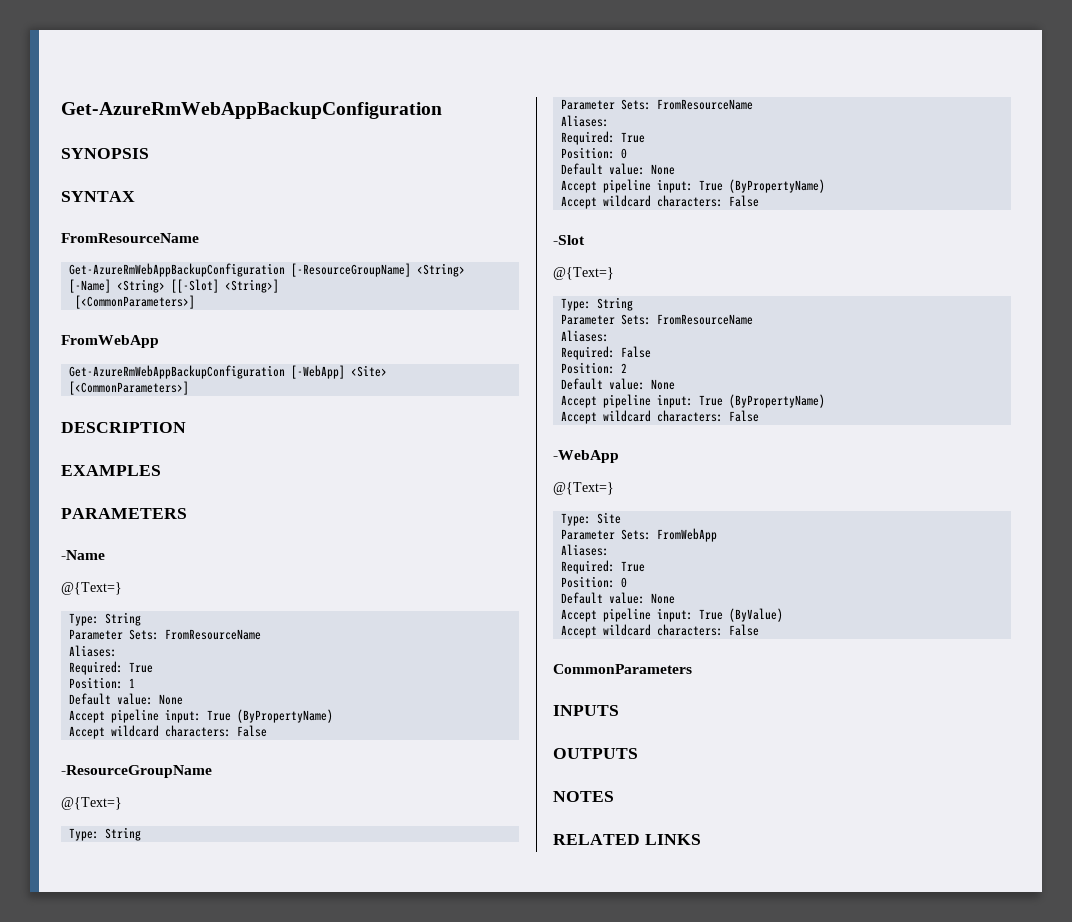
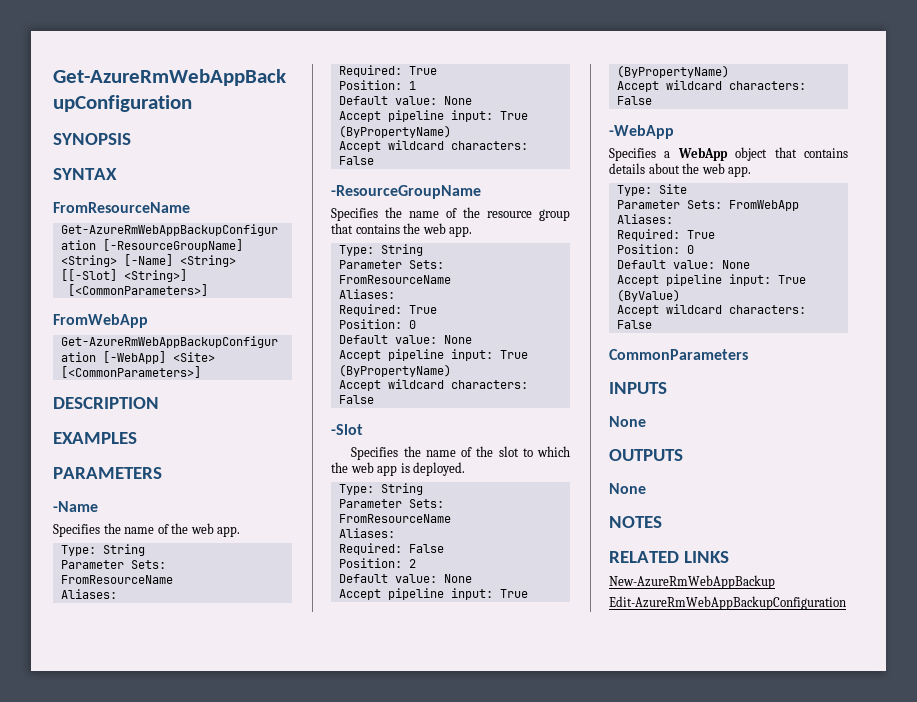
  -Name
- @{Text=}
+ Specifies the name of the web app.
  -ResourceGroupName
- @{Text=}
+ Specifies the name of the resource group that contains the web app.
  -Slot
- @{Text=}
+ Specifies the name of the slot to which the web app is deployed.
  -WebApp
- @{Text=}
+ Specifies a WebApp object that contains details about the web app.
  INPUTS
+ None
  OUTPUTS
+ None
+ New-AzureRmWebAppBackup
+ Edit-AzureRmWebAppBackupConfiguration

